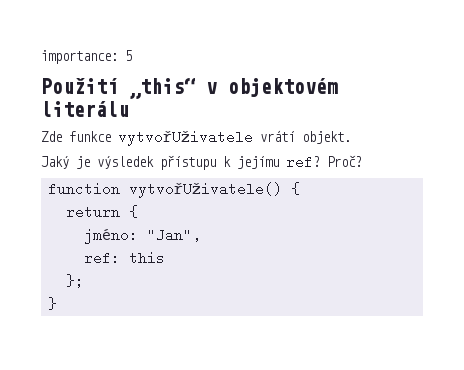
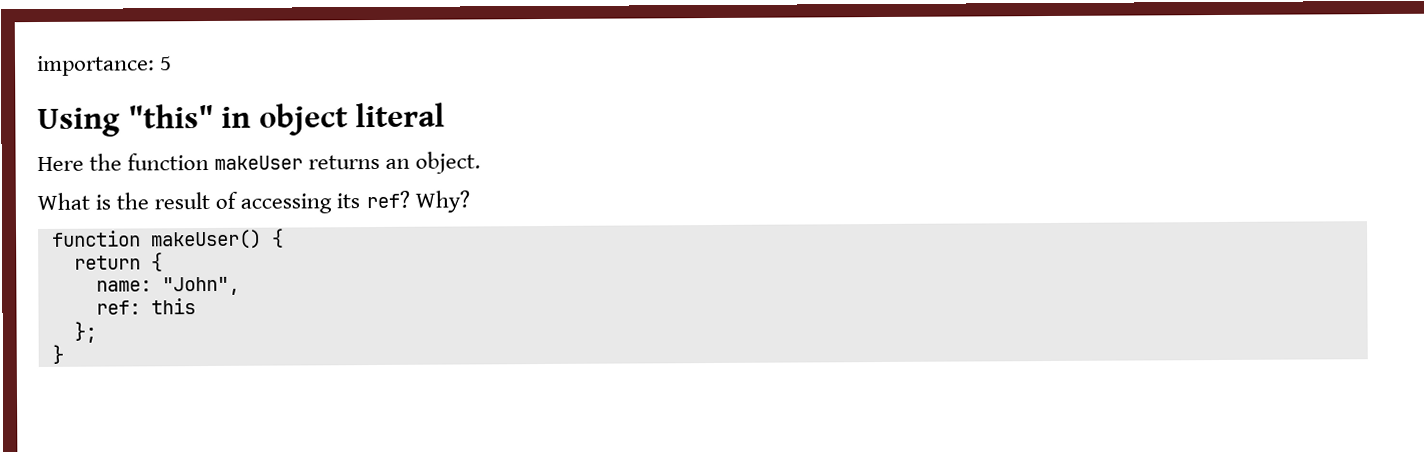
- Použití „this“ v objektovém literálu
- Zde funkce vytvořUživatele vrátí objekt.
- Jaký je výsledek přístupu k jejímu ref? Proč?
- function vytvořUživatele() {
+ Using "this" in object literal
+ Here the function makeUser returns an object.
+ What is the result of accessing its ref? Why?
+ function makeUser() {
- jméno: "Jan",
+ name: "John",

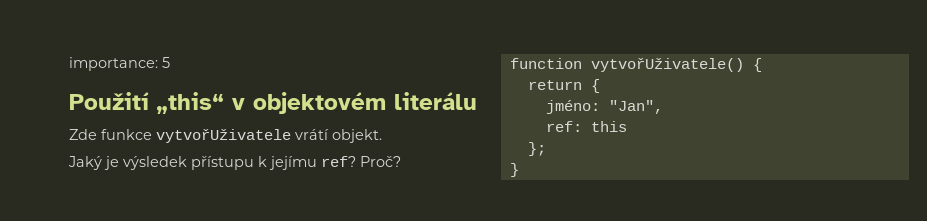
- Using "this" in object literal
- Here the function makeUser returns an object.
- What is the result of accessing its ref? Why?
- function makeUser() {
+ Použití „this“ v objektovém literálu
+ Zde funkce vytvořUživatele vrátí objekt.
+ Jaký je výsledek přístupu k jejímu ref? Proč?
+ function vytvořUživatele() {
- name: "John",
+ jméno: "Jan",

